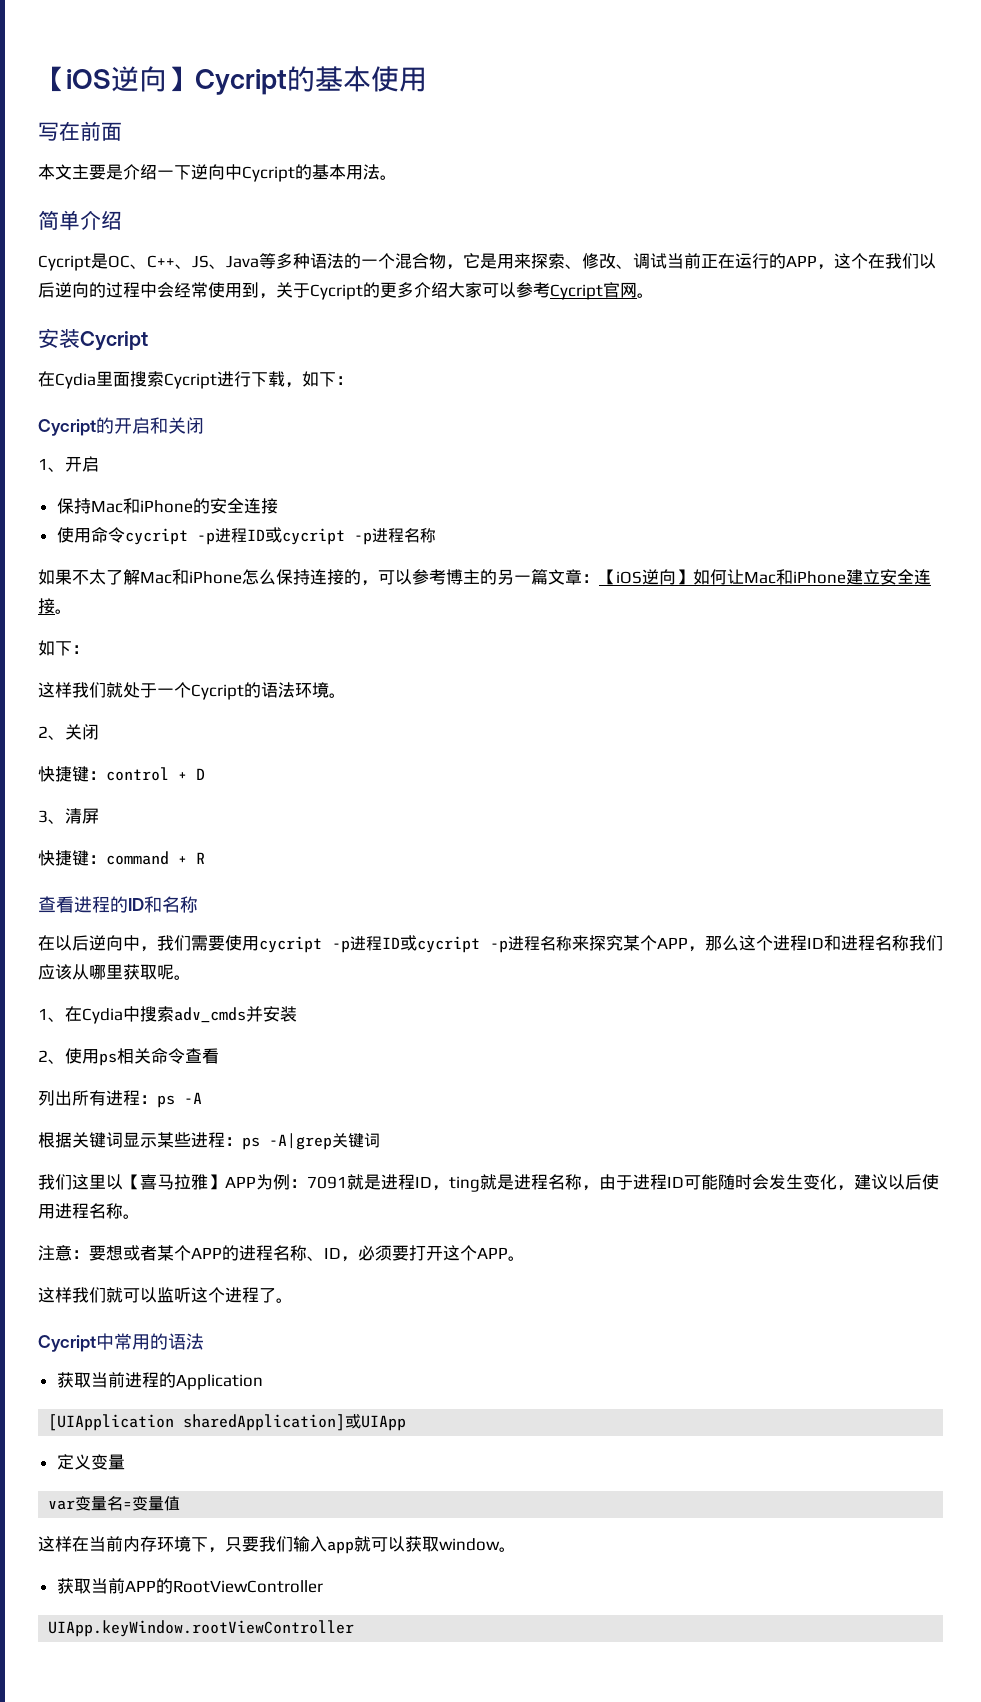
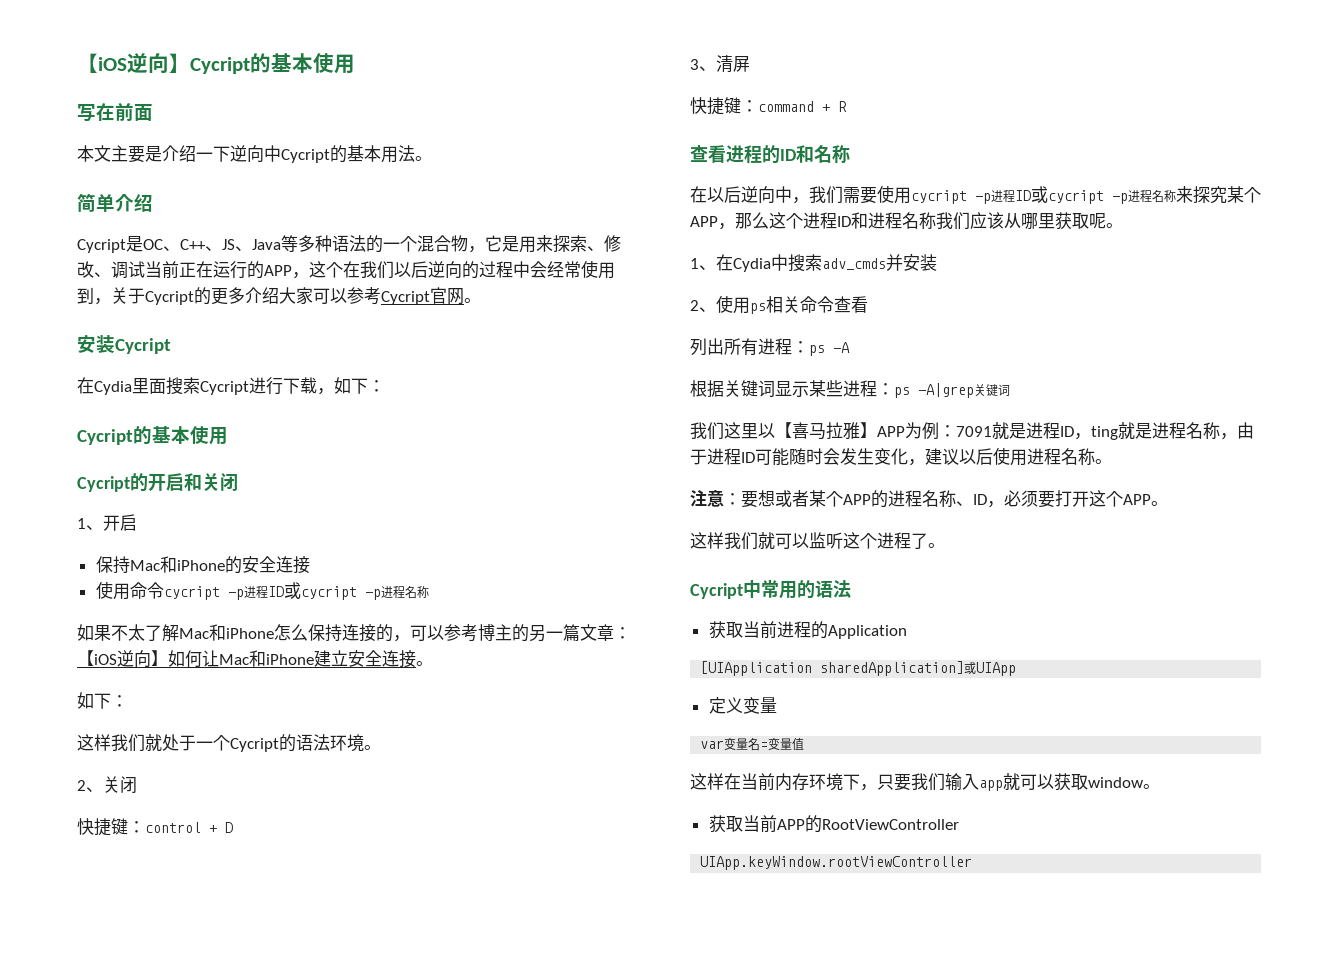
  在Cydia里面搜索Cycript进行下载，如下：
+ Cycript的基本使用

